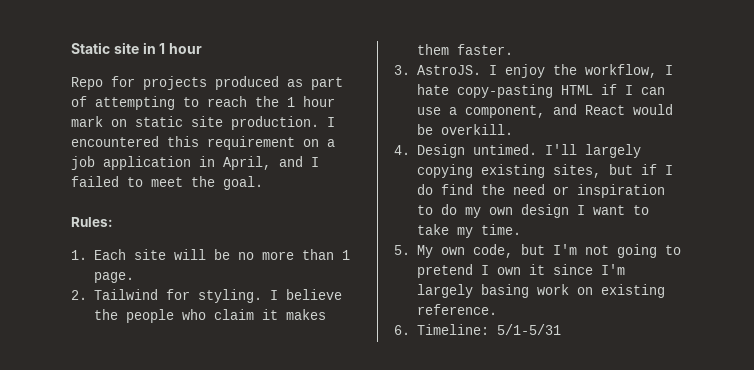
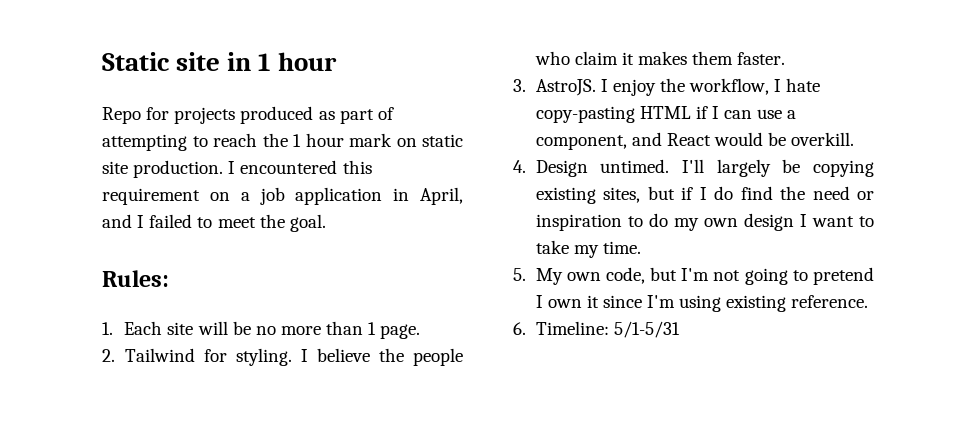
- I'll largely copying existing sites, but if I do find the need or inspiration to do my own design I want to take my time.
+ I'll largely be copying existing sites, but if I do find the need or inspiration to do my own design I want to take my time.
- 5. My own code, but I'm not going to pretend I own it since I'm largely basing work on existing reference.
+ 5. My own code, but I'm not going to pretend I own it since I'm using existing reference.

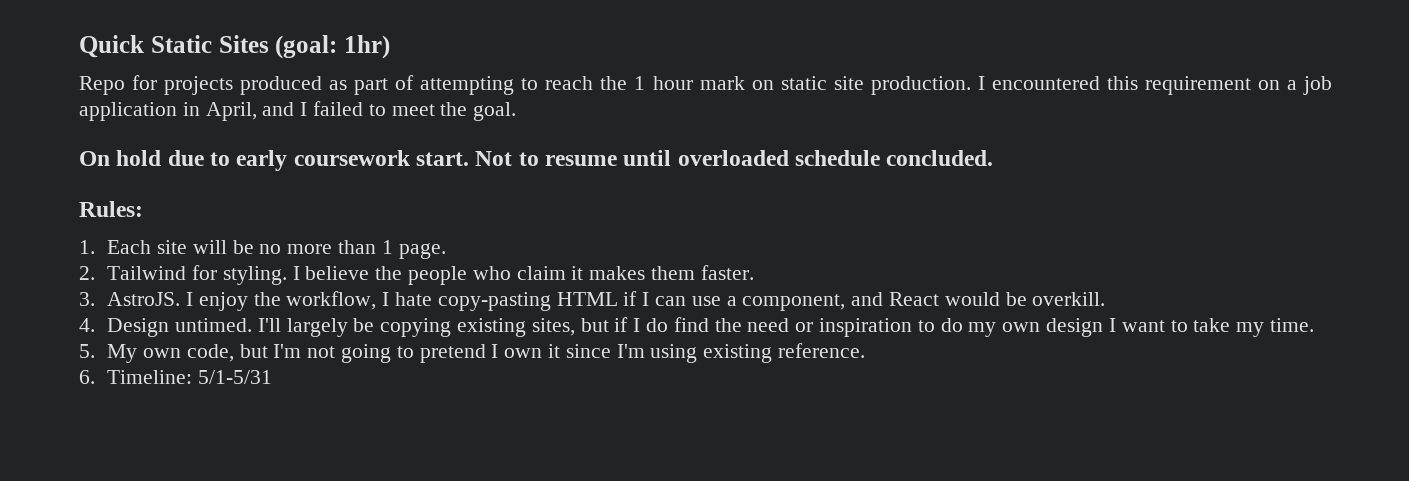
- Static site in 1 hour
+ Quick Static Sites (goal: 1hr)
+ On hold due to early coursework start. Not to resume until overloaded schedule concluded.

